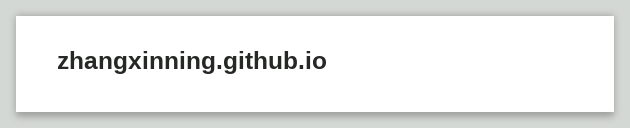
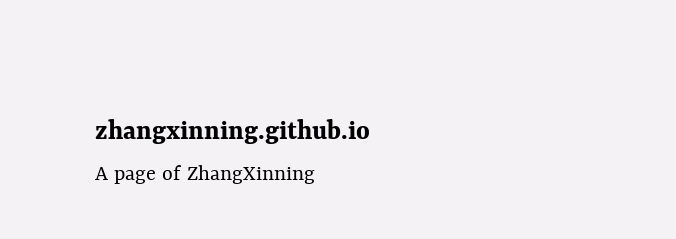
+ A page of ZhangXinning

